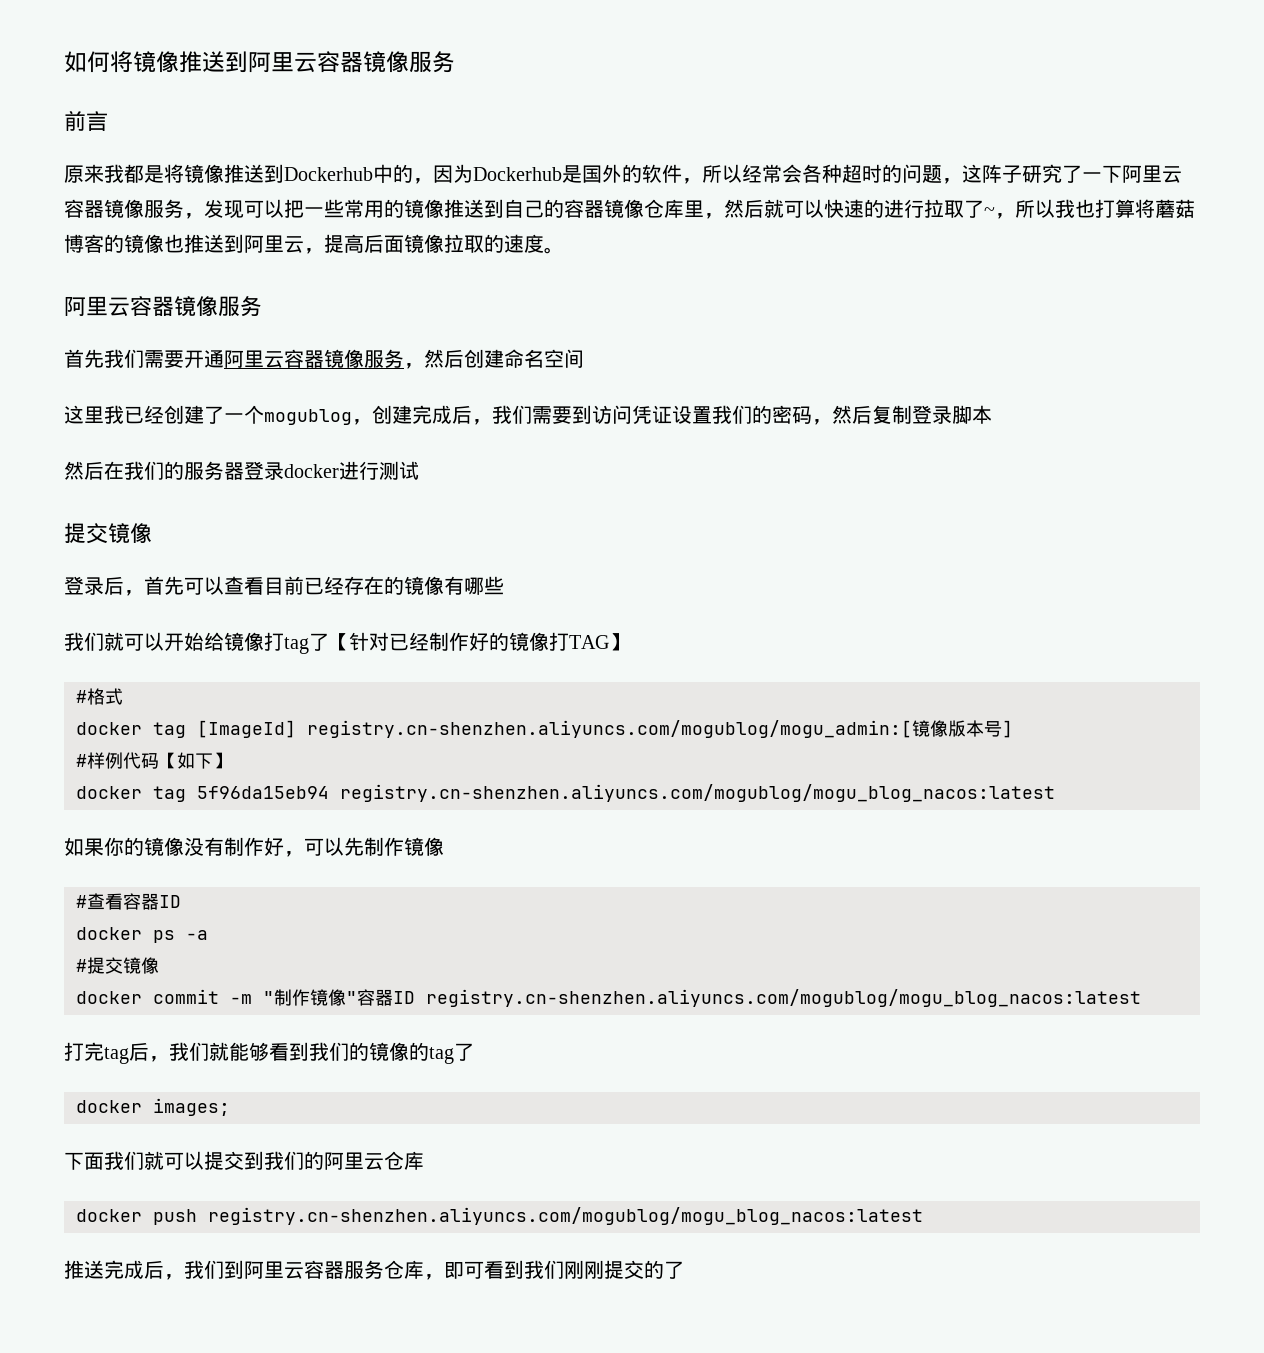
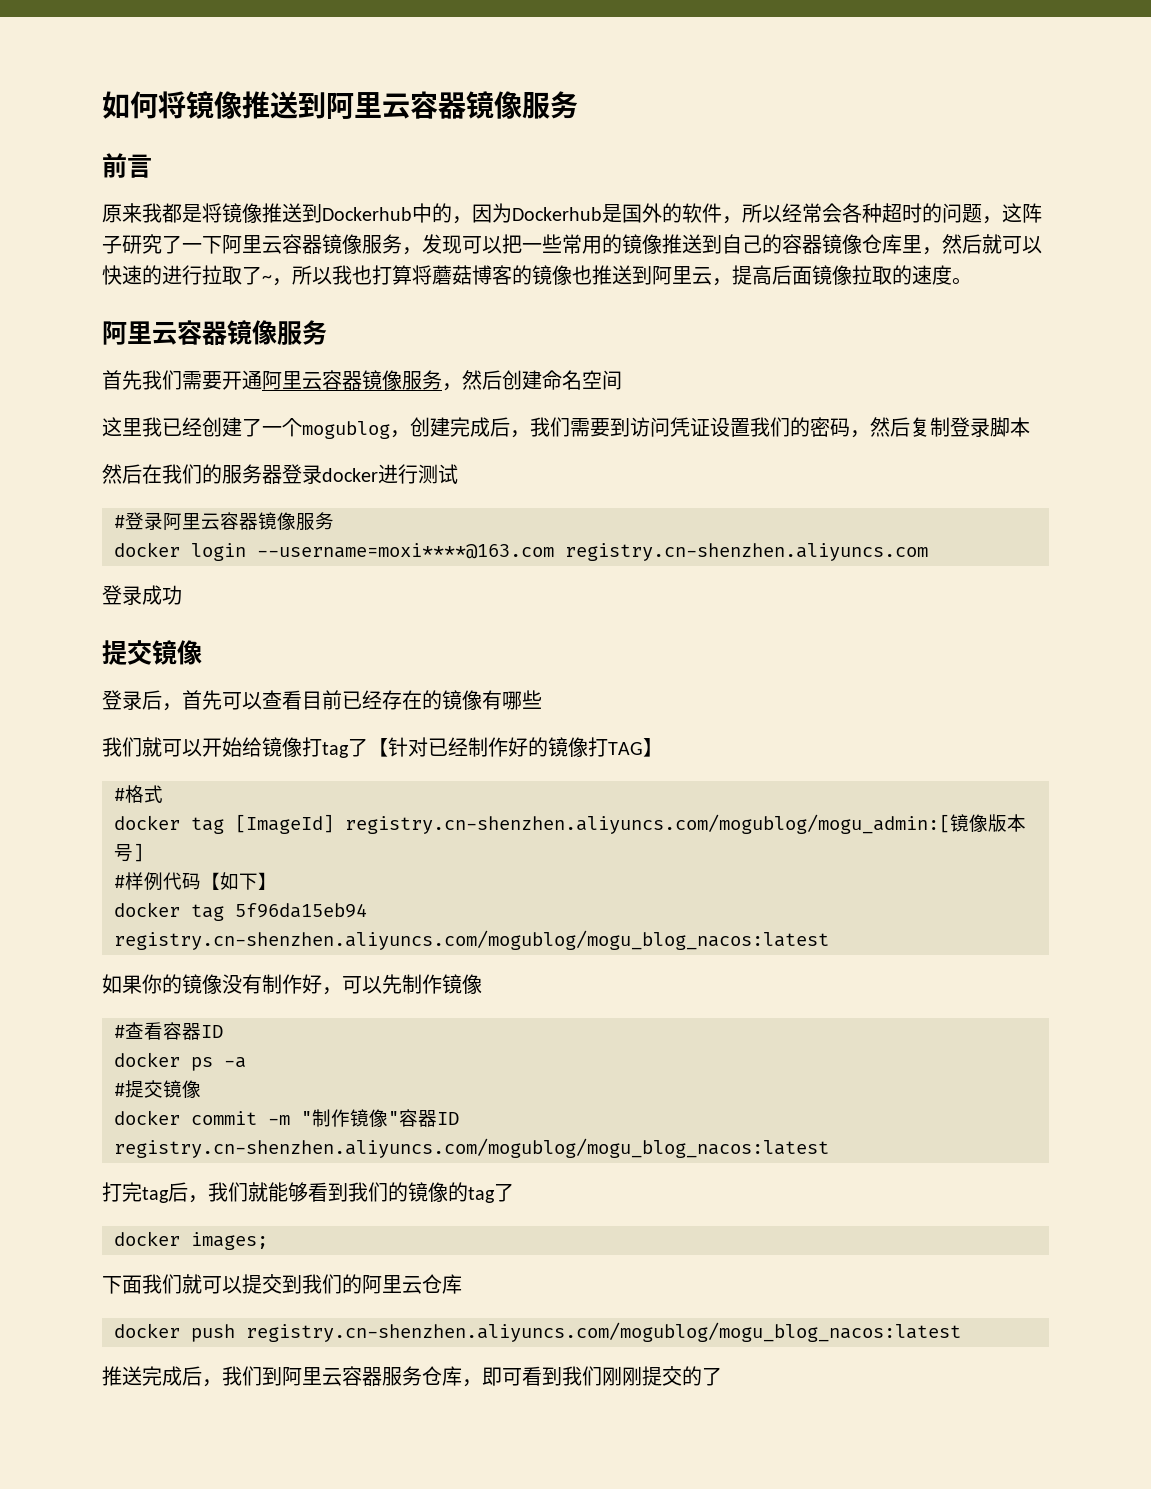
+ #登录阿里云容器镜像服务
+ docker login --username=moxi****@163.com registry.cn-shenzhen.aliyuncs.com
+ 登录成功

